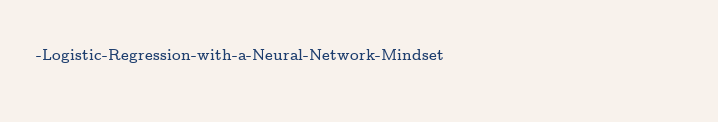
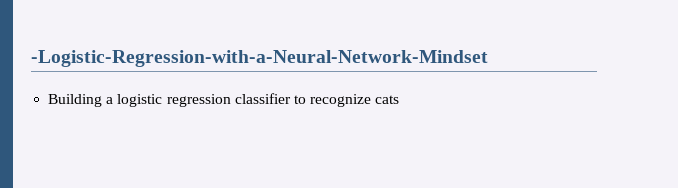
+ Building a logistic regression classifier to recognize cats

